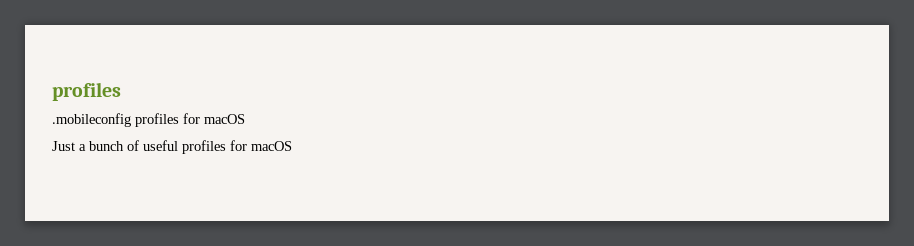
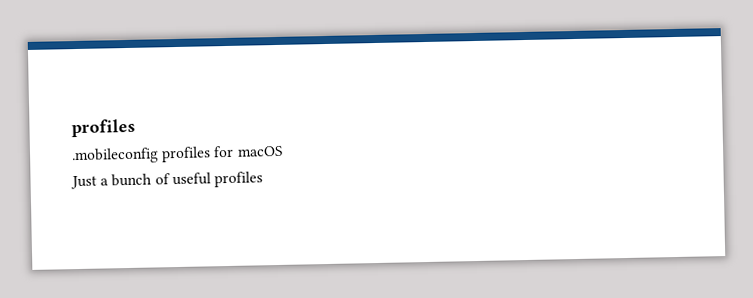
- Just a bunch of useful profiles for macOS
+ Just a bunch of useful profiles

